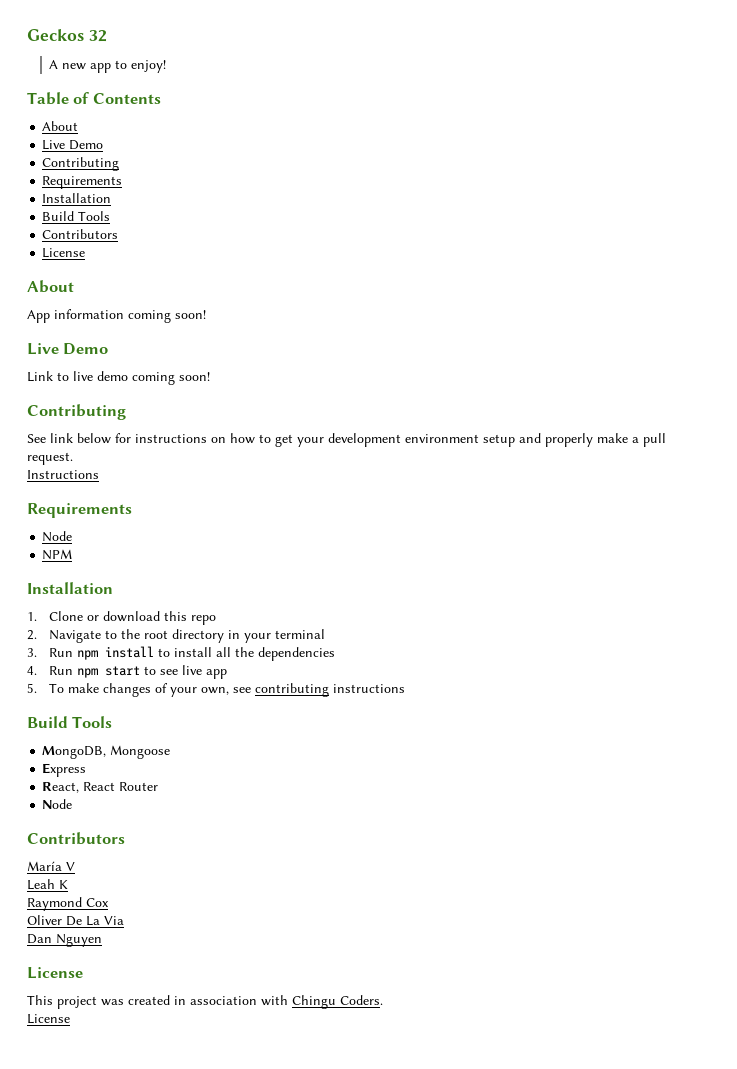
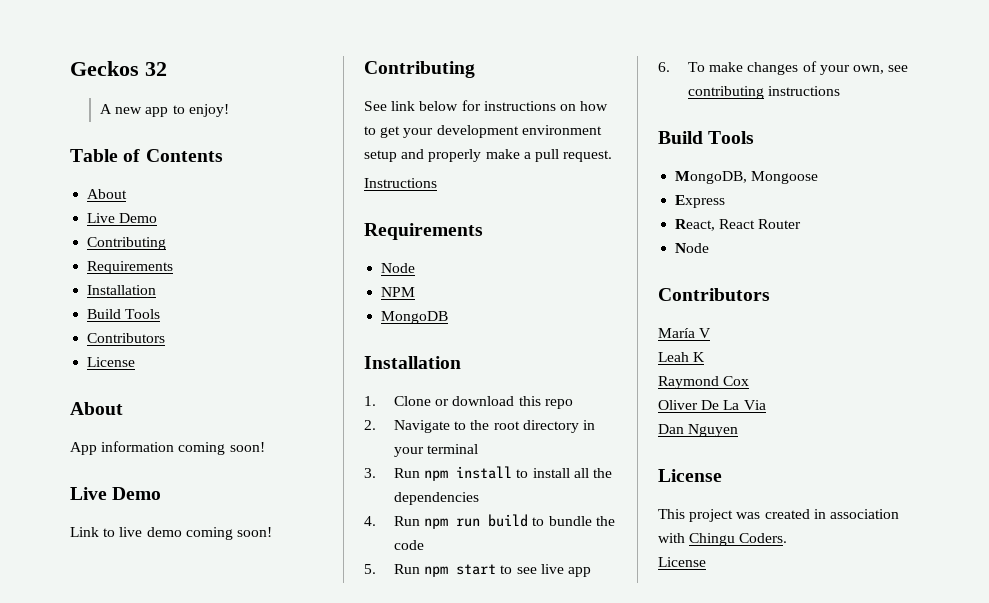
+ MongoDB
- 4. Run npm start to see live app
+ 4. Run npm run build to bundle the code
+ 5. Run npm start to see live app
- 5. To make changes of your own, see contributing instructions
+ 6. To make changes of your own, see contributing instructions

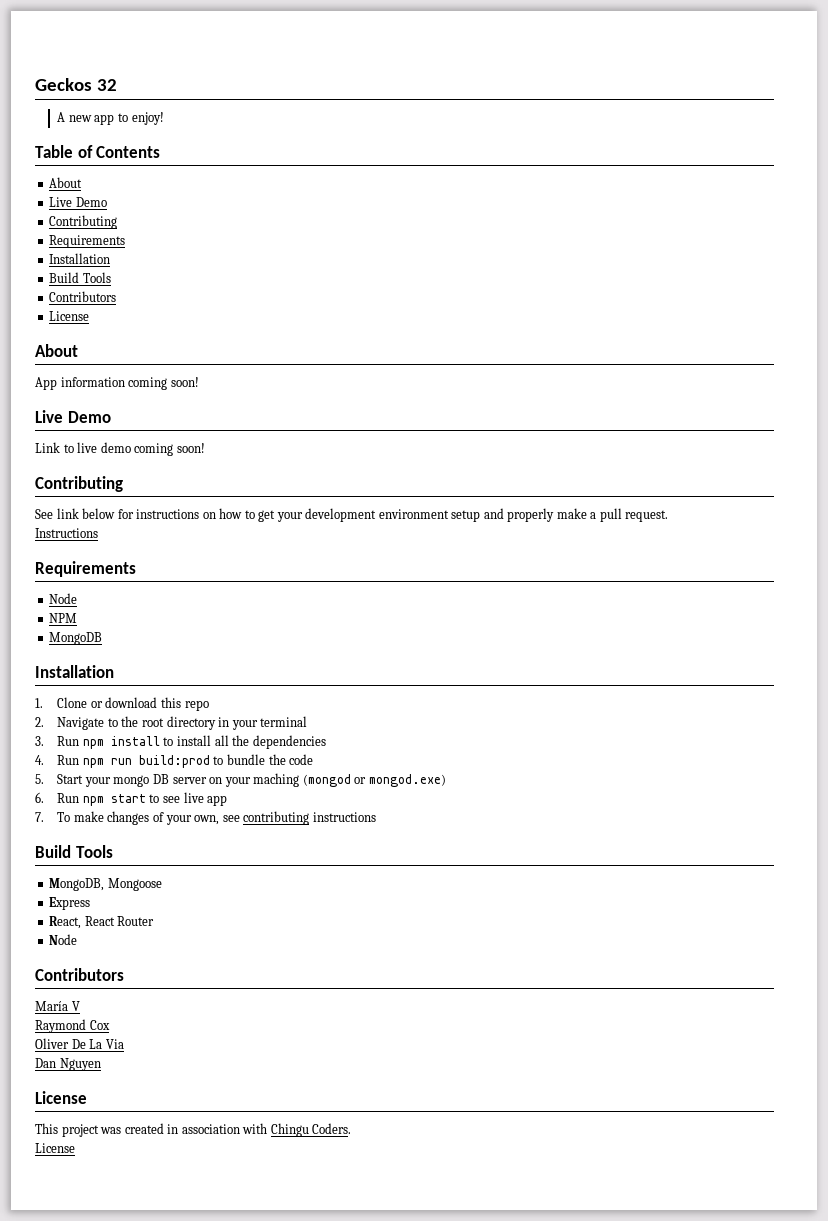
- 4. Run npm run build to bundle the code
+ 4. Run npm run build:prod to bundle the code
- 5. Run npm start to see live app
+ 5. Start your mongo DB server on your maching (mongod or mongod.exe)
+ 6. Run npm start to see live app
- 6. To make changes of your own, see contributing instructions
+ 7. To make changes of your own, see contributing instructions
- Leah K

